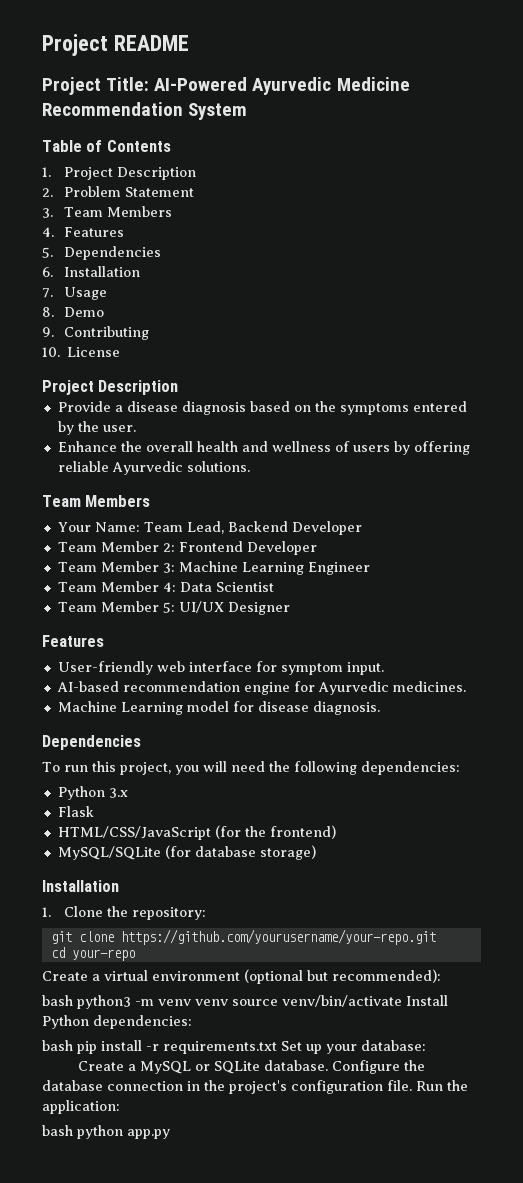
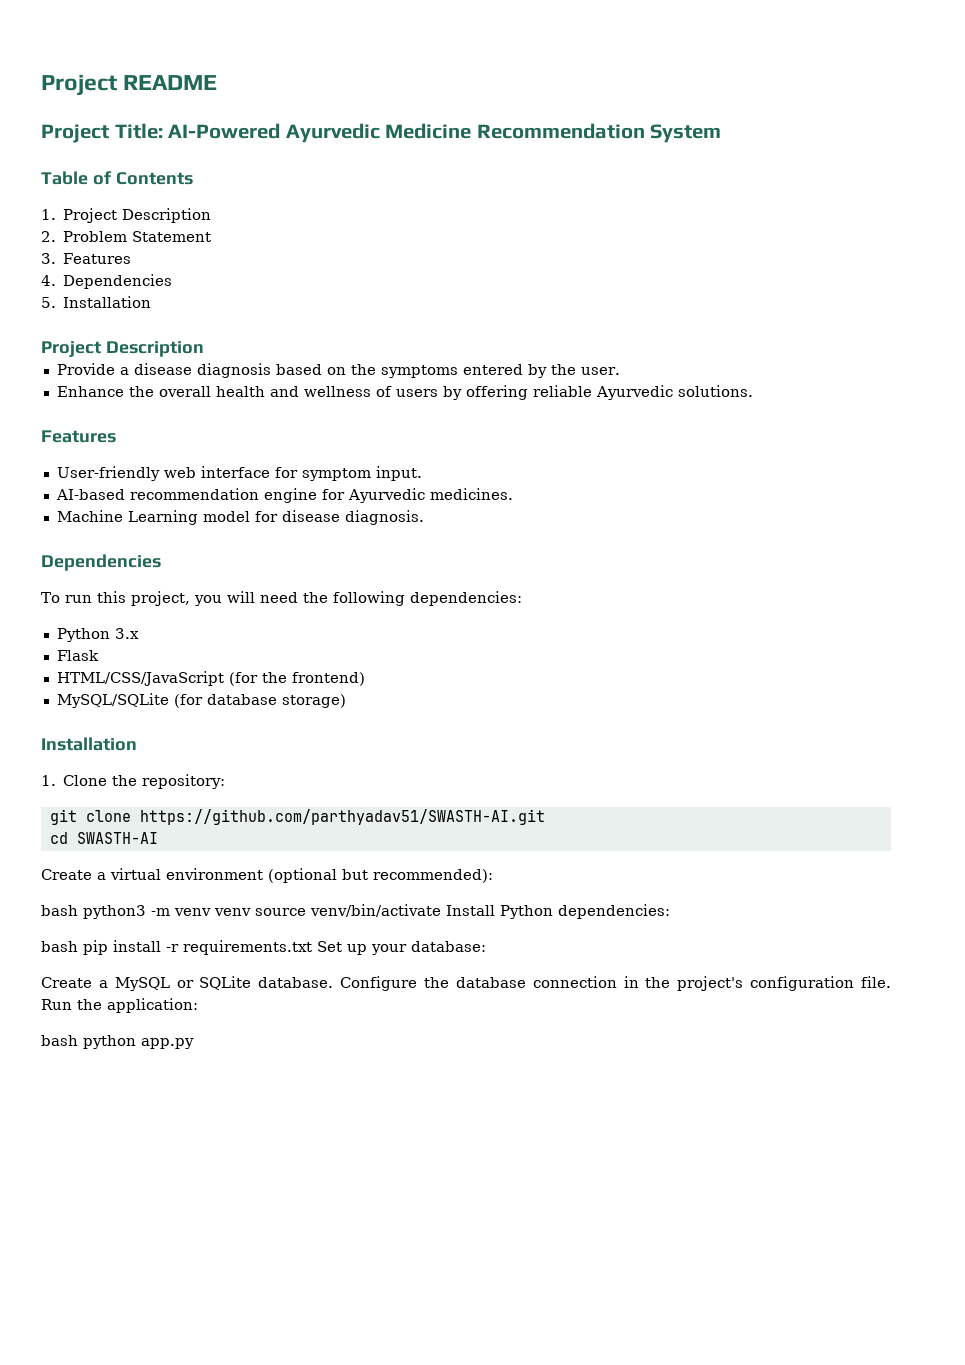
- 3. Team Members
- 4. Features
- 5. Dependencies
- 6. Installation
- 7. Usage
- 8. Demo
- 9. Contributing
- 10. License
+ 3. Features
+ 4. Dependencies
+ 5. Installation
  Enhance the overall health and wellness of users by offering reliable Ayurvedic solutions.
- Team Members
- Your Name: Team Lead, Backend Developer
- Team Member 2: Frontend Developer
- Team Member 3: Machine Learning Engineer
- Team Member 4: Data Scientist
- Team Member 5: UI/UX Designer
- git clone https://github.com/yourusername/your-repo.git
+ git clone https://github.com/parthyadav51/SWASTH-AI.git
- cd your-repo
+ cd SWASTH-AI

